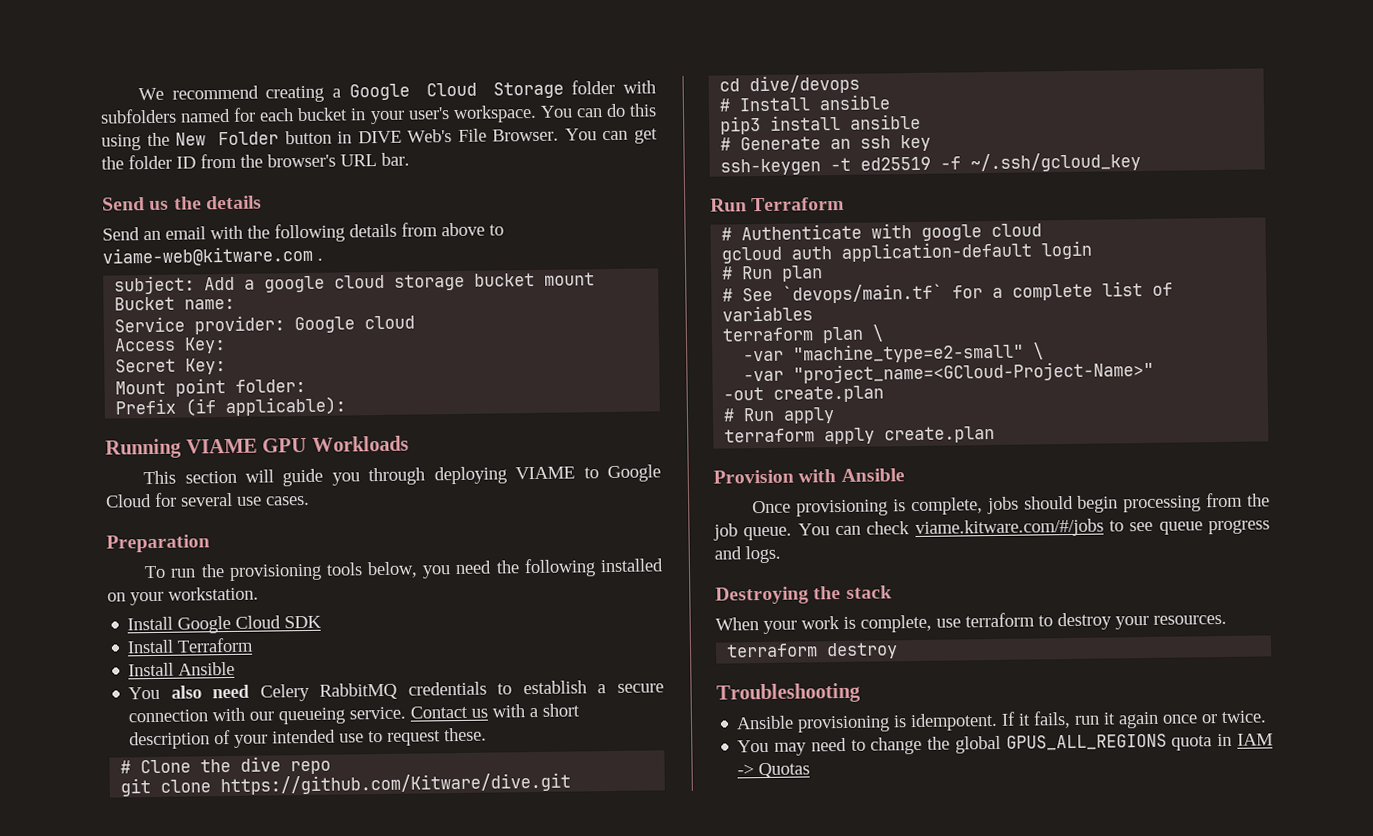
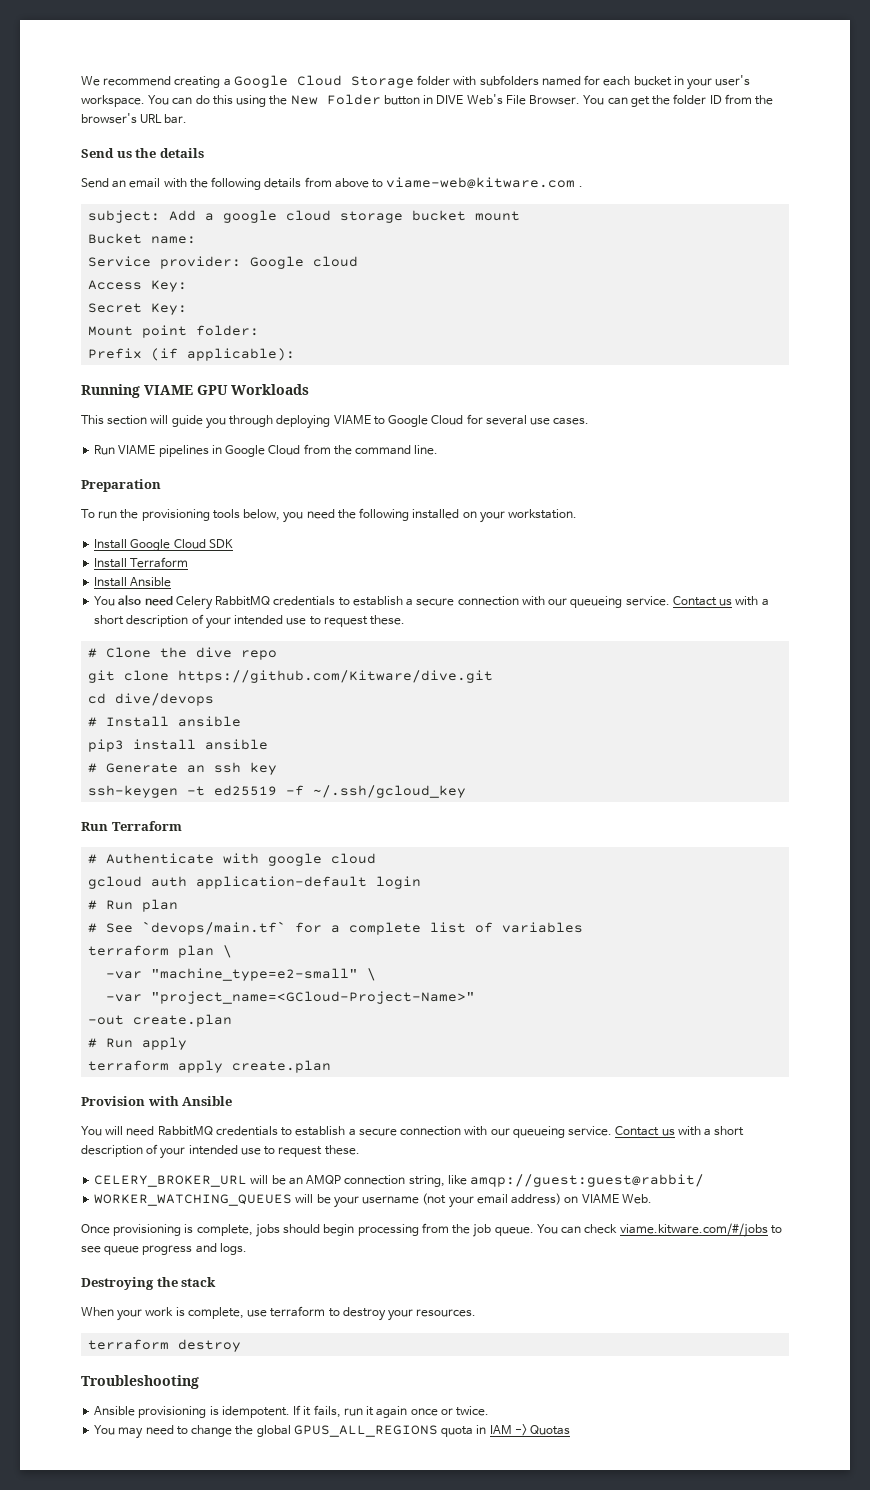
+ Run VIAME pipelines in Google Cloud from the command line.
+ You will need RabbitMQ credentials to establish a secure connection with our queueing service. Contact us with a short description of your intended use to request these.
+ CELERY_BROKER_URL will be an AMQP connection string, like amqp://guest:guest@rabbit/
+ WORKER_WATCHING_QUEUES will be your username (not your email address) on VIAME Web.

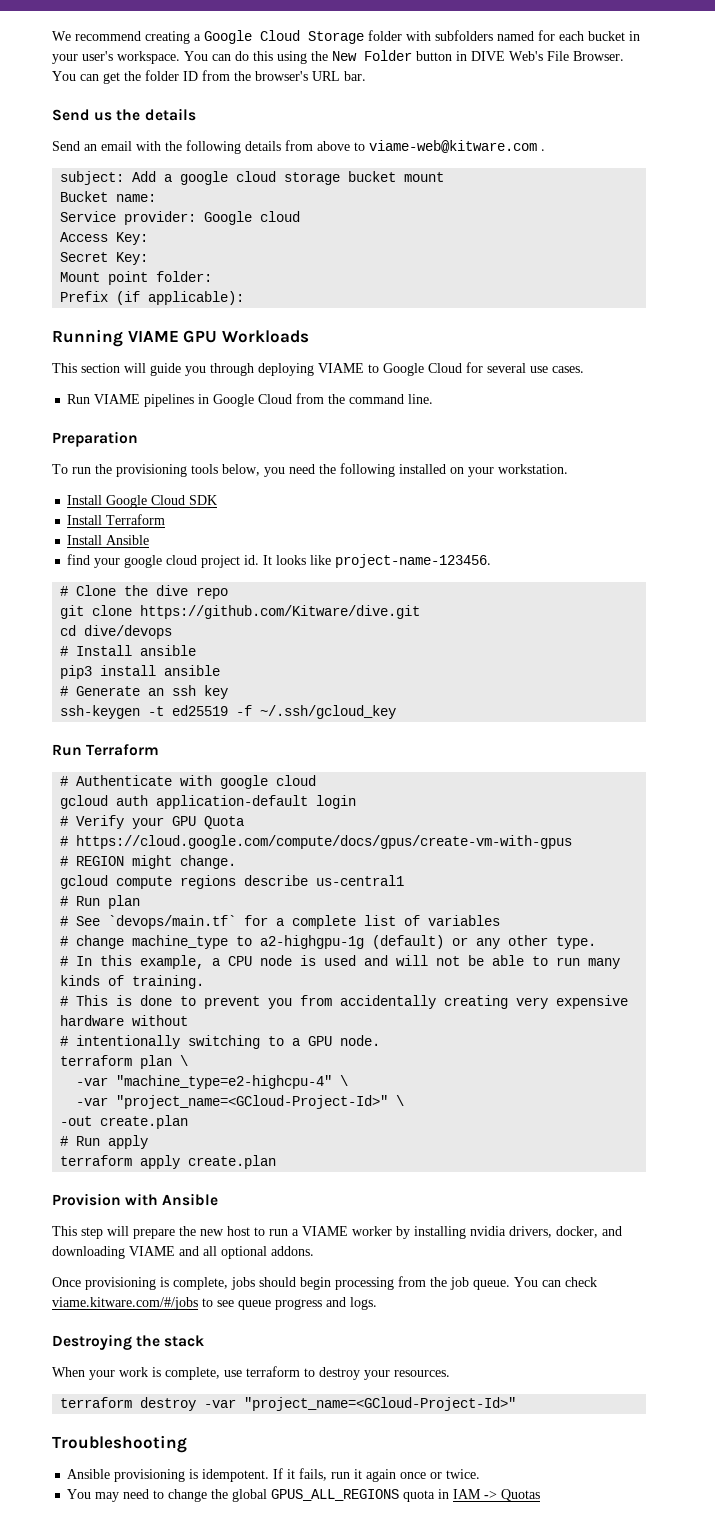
- You also need Celery RabbitMQ credentials to establish a secure connection with our queueing service. Contact us with a short description of your intended use to request these.
+ find your google cloud project id. It looks like project-name-123456.
+ # Verify your GPU Quota
+ # https://cloud.google.com/compute/docs/gpus/create-vm-with-gpus
+ # REGION might change.
+ gcloud compute regions describe us-central1
+ # change machine_type to a2-highgpu-1g (default) or any other type.
+ # In this example, a CPU node is used and will not be able to run many kinds of training.
+ # This is done to prevent you from accidentally creating very expensive hardware without
+ # intentionally switching to a GPU node.
- -var "machine_type=e2-small" \
- -var "project_name=<GCloud-Project-Name>"
+ -var "machine_type=e2-highcpu-4" \
+ -var "project_name=<GCloud-Project-Id>" \
- You will need RabbitMQ credentials to establish a secure connection with our queueing service. Contact us with a short description of your intended use to request these.
- CELERY_BROKER_URL will be an AMQP connection string, like amqp://guest:guest@rabbit/
- WORKER_WATCHING_QUEUES will be your username (not your email address) on VIAME Web.
+ This step will prepare the new host to run a VIAME worker by installing nvidia drivers, docker, and downloading VIAME and all optional addons.
- terraform destroy
+ terraform destroy -var "project_name=<GCloud-Project-Id>"

